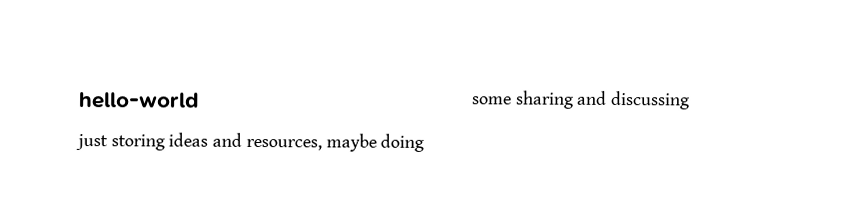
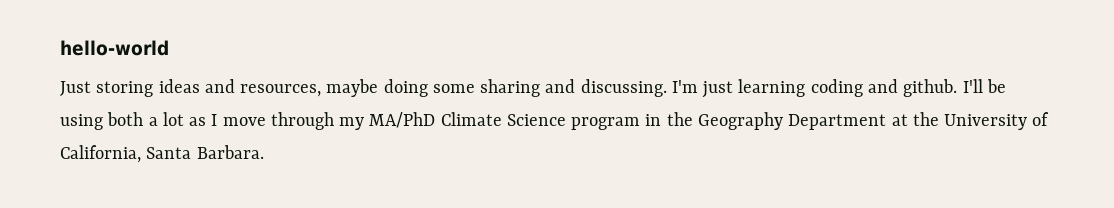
- just storing ideas and resources, maybe doing some sharing and discussing
+ Just storing ideas and resources, maybe doing some sharing and discussing. I'm just learning coding and github. I'll be using both a lot as I move through my MA/PhD Climate Science program in the Geography Department at the University of California, Santa Barbara.

